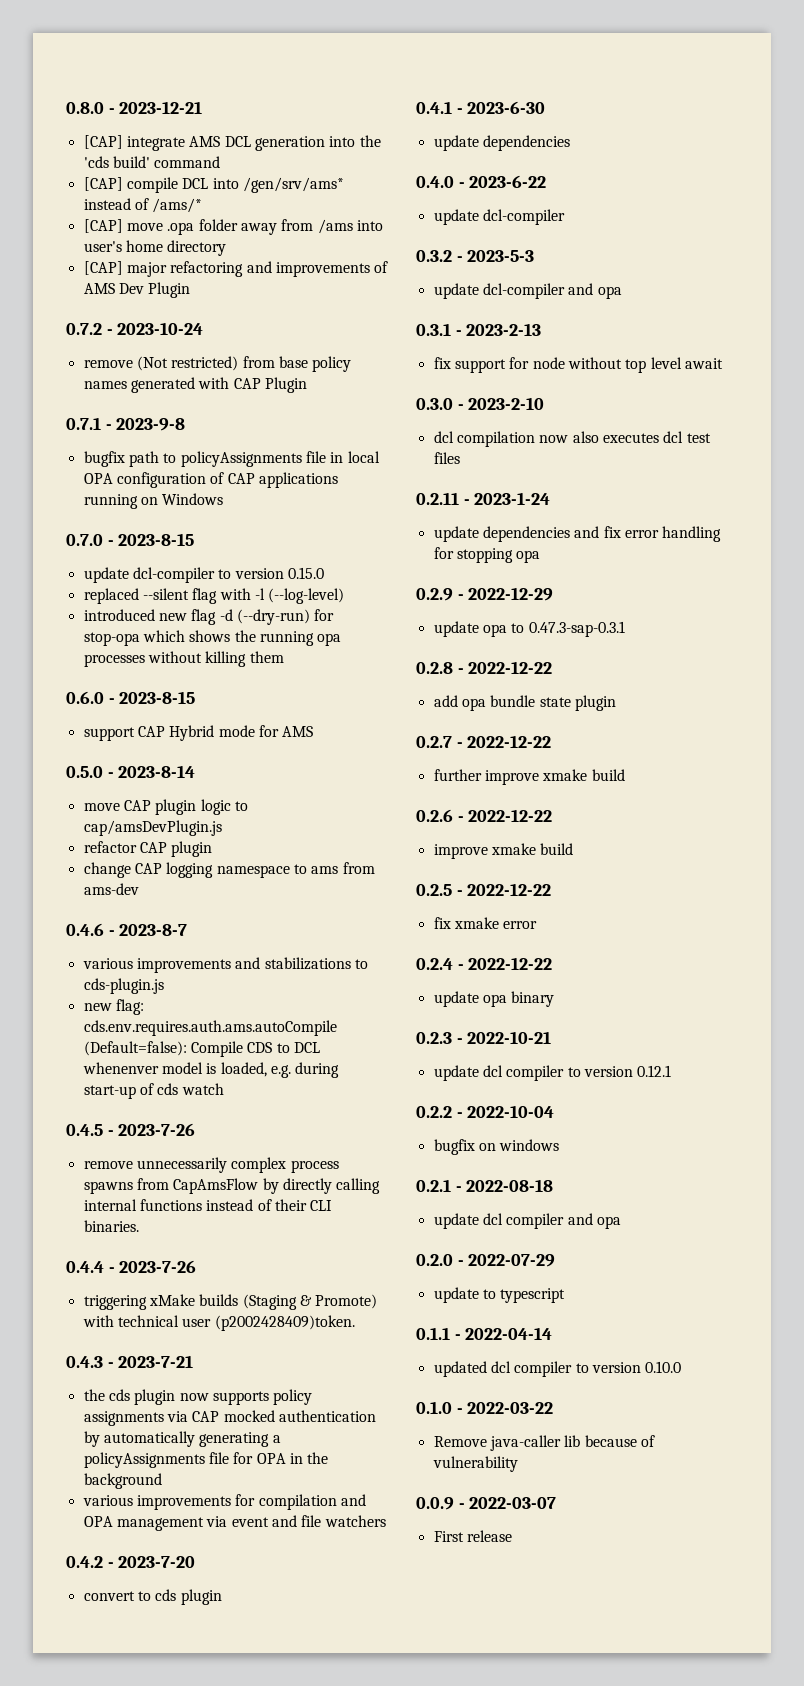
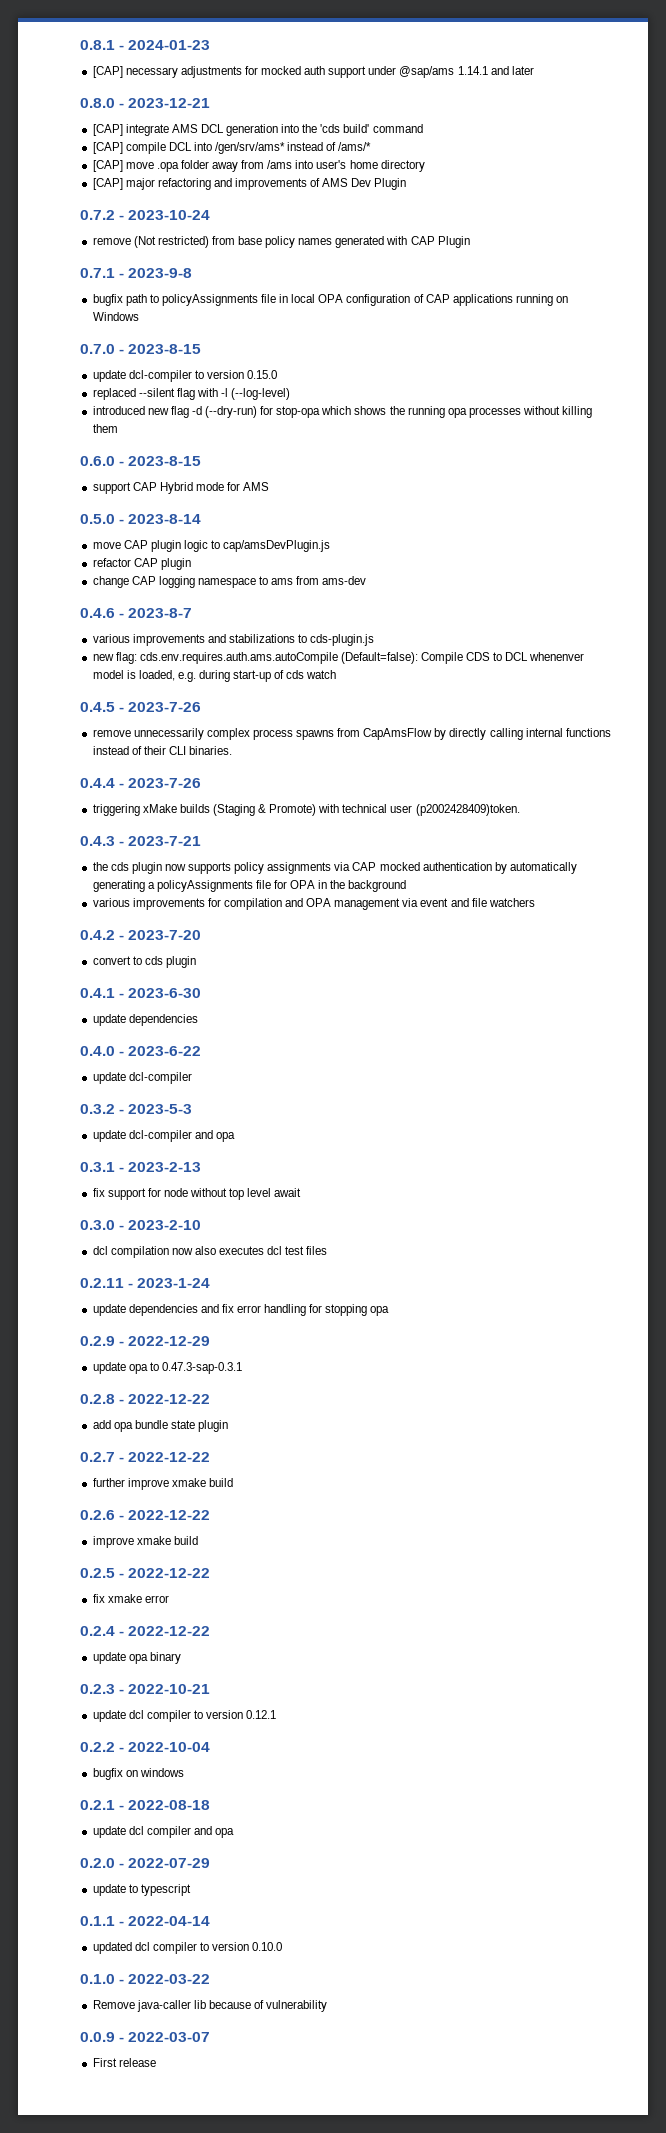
+ 0.8.1 - 2024-01-23
+ [CAP] necessary adjustments for mocked auth support under @sap/ams 1.14.1 and later

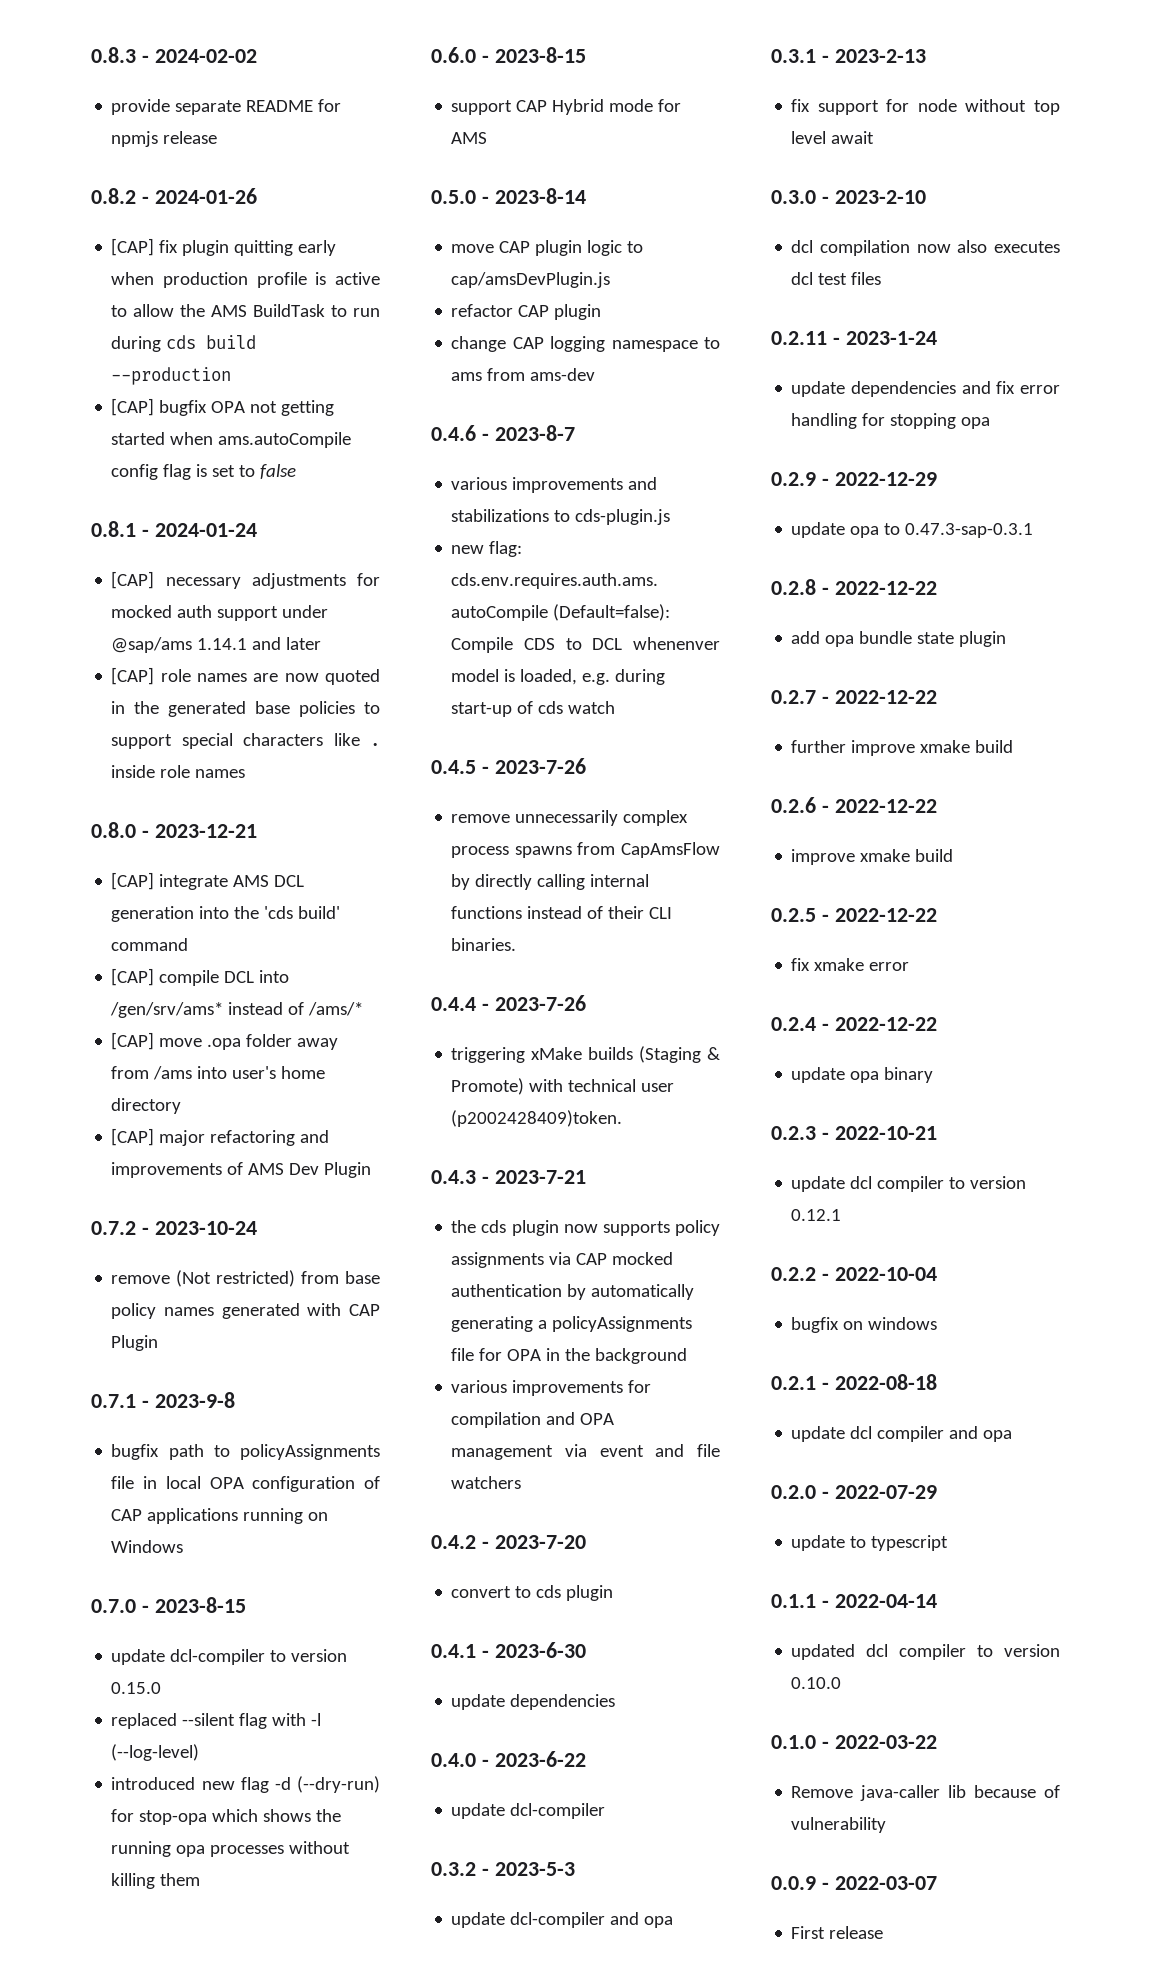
+ 0.8.3 - 2024-02-02
+ provide separate README for npmjs release
+ 0.8.2 - 2024-01-26
+ [CAP] fix plugin quitting early when production profile is active to allow the AMS BuildTask to run during cds build --production
+ [CAP] bugfix OPA not getting started when ams.autoCompile config flag is set to false
- 0.8.1 - 2024-01-23
+ 0.8.1 - 2024-01-24
+ [CAP] role names are now quoted in the generated base policies to support special characters like . inside role names

